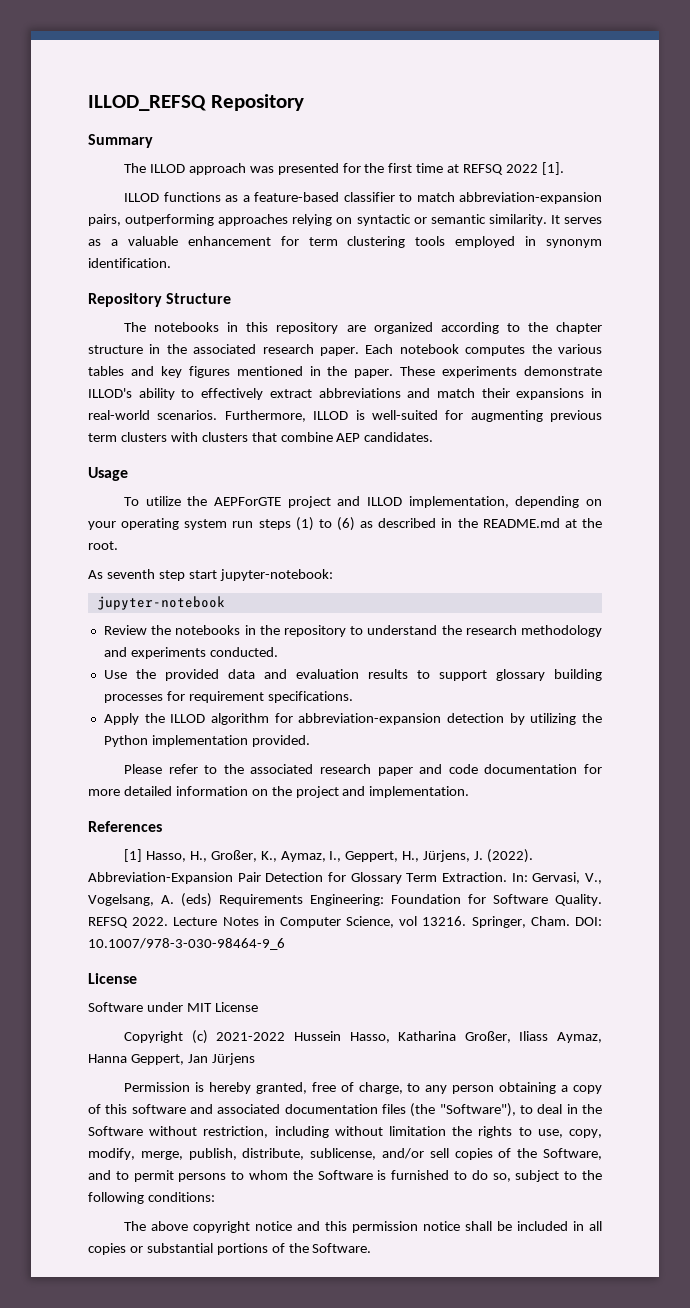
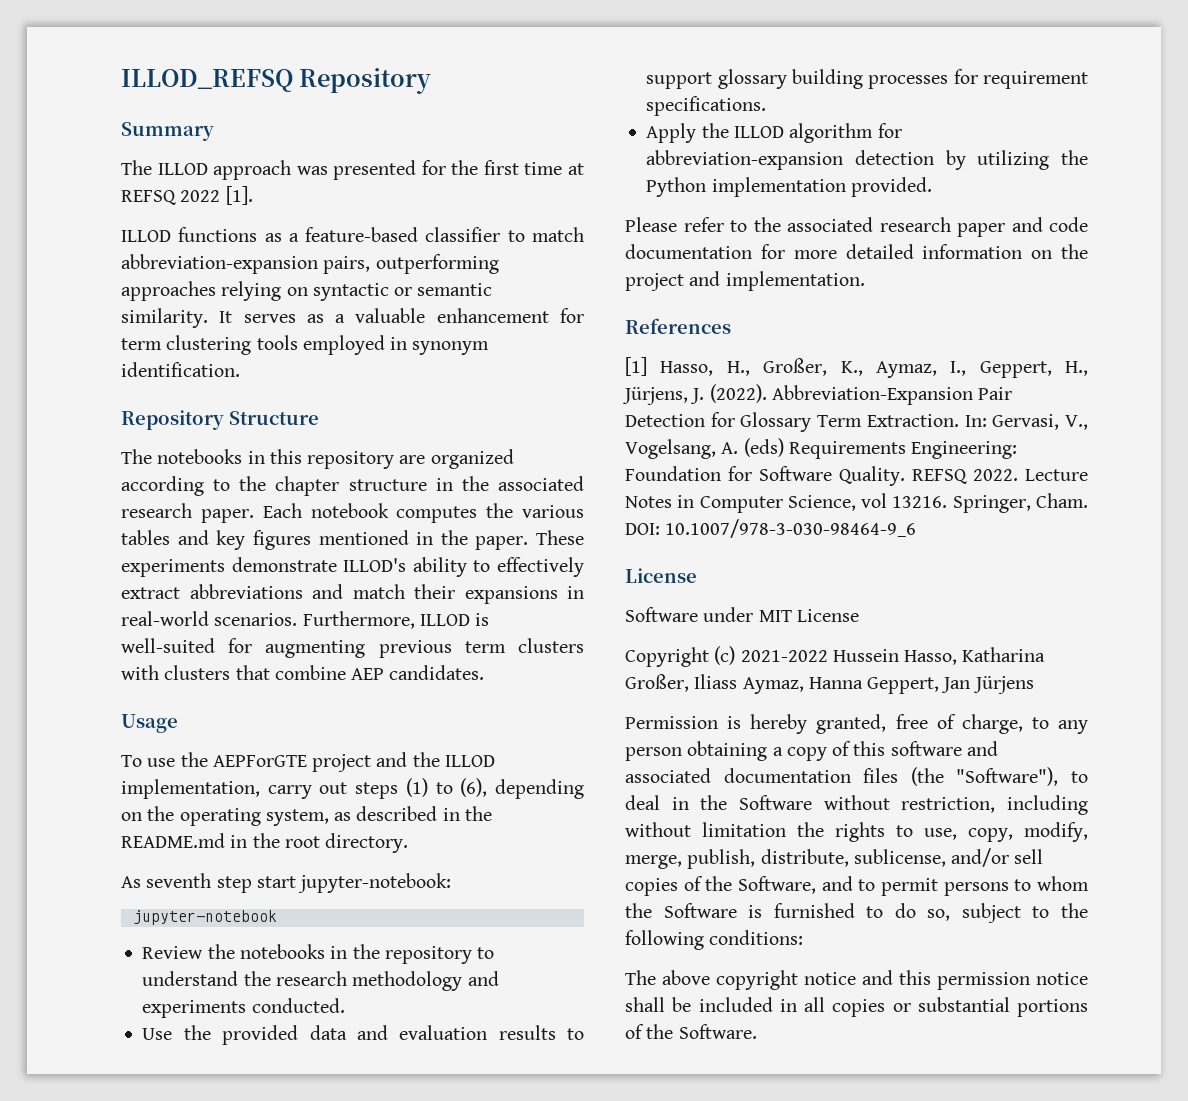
- To utilize the AEPForGTE project and ILLOD implementation, depending on your operating system run steps (1) to (6) as described in the README.md at the root.
+ To use the AEPForGTE project and the ILLOD implementation, carry out steps (1) to (6), depending on the operating system, as described in the README.md in the root directory.

